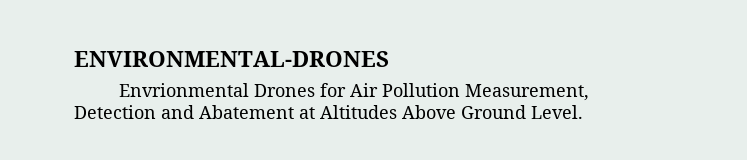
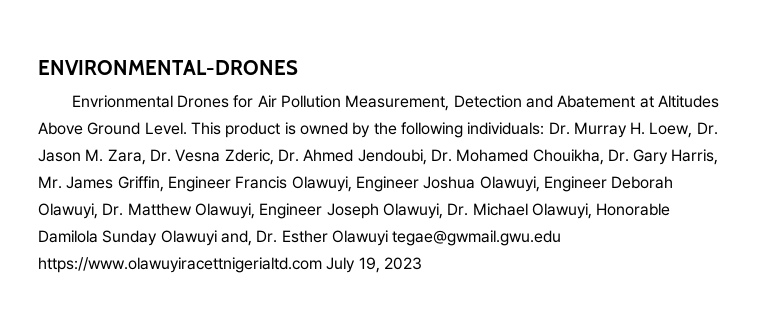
+ This product is owned by the following individuals: Dr. Murray H. Loew, Dr. Jason M. Zara, Dr. Vesna Zderic, Dr. Ahmed Jendoubi, Dr. Mohamed Chouikha, Dr. Gary Harris, Mr. James Griffin, Engineer Francis Olawuyi, Engineer Joshua Olawuyi, Engineer Deborah Olawuyi, Dr. Matthew Olawuyi, Engineer Joseph Olawuyi, Dr. Michael Olawuyi, Honorable Damilola Sunday Olawuyi and, Dr. Esther Olawuyi tegae@gwmail.gwu.edu https://www.olawuyiracettnigerialtd.com July 19, 2023

